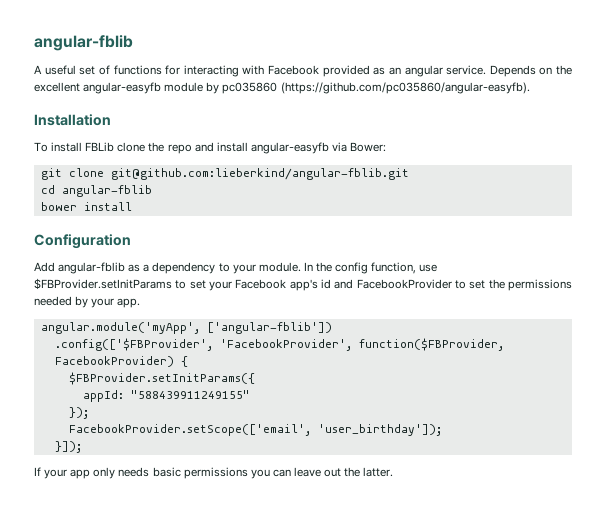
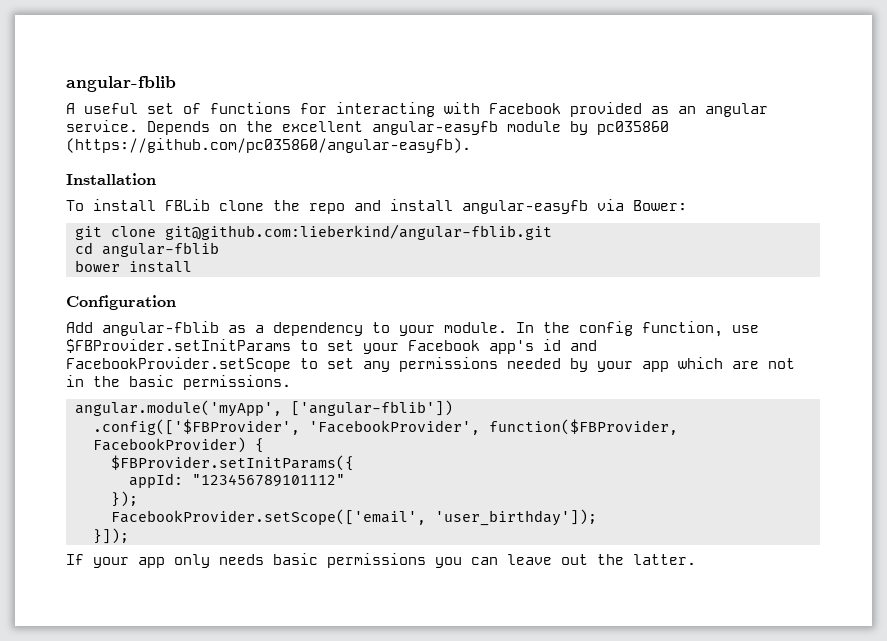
- In the config function, use $FBProvider.setInitParams to set your Facebook app's id and FacebookProvider to set the permissions needed by your app.
+ In the config function, use $FBProvider.setInitParams to set your Facebook app's id and FacebookProvider.setScope to set any permissions needed by your app which are not in the basic permissions.
- appId: "588439911249155"
+ appId: "123456789101112"

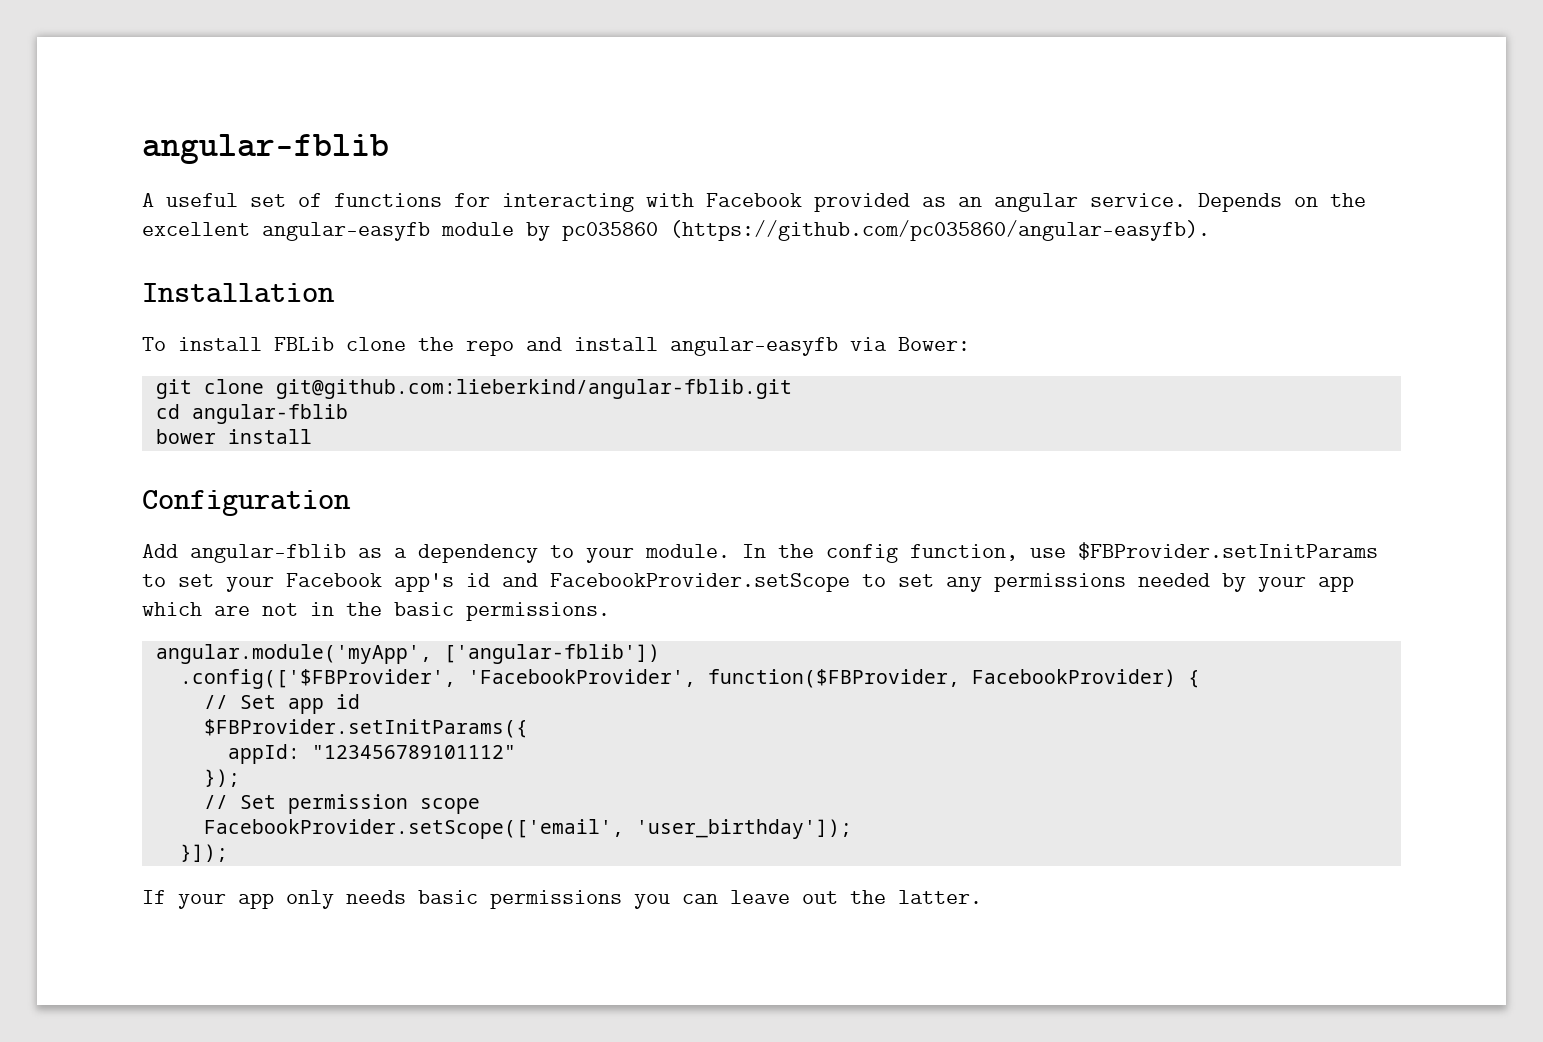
+ // Set app id
+ // Set permission scope

